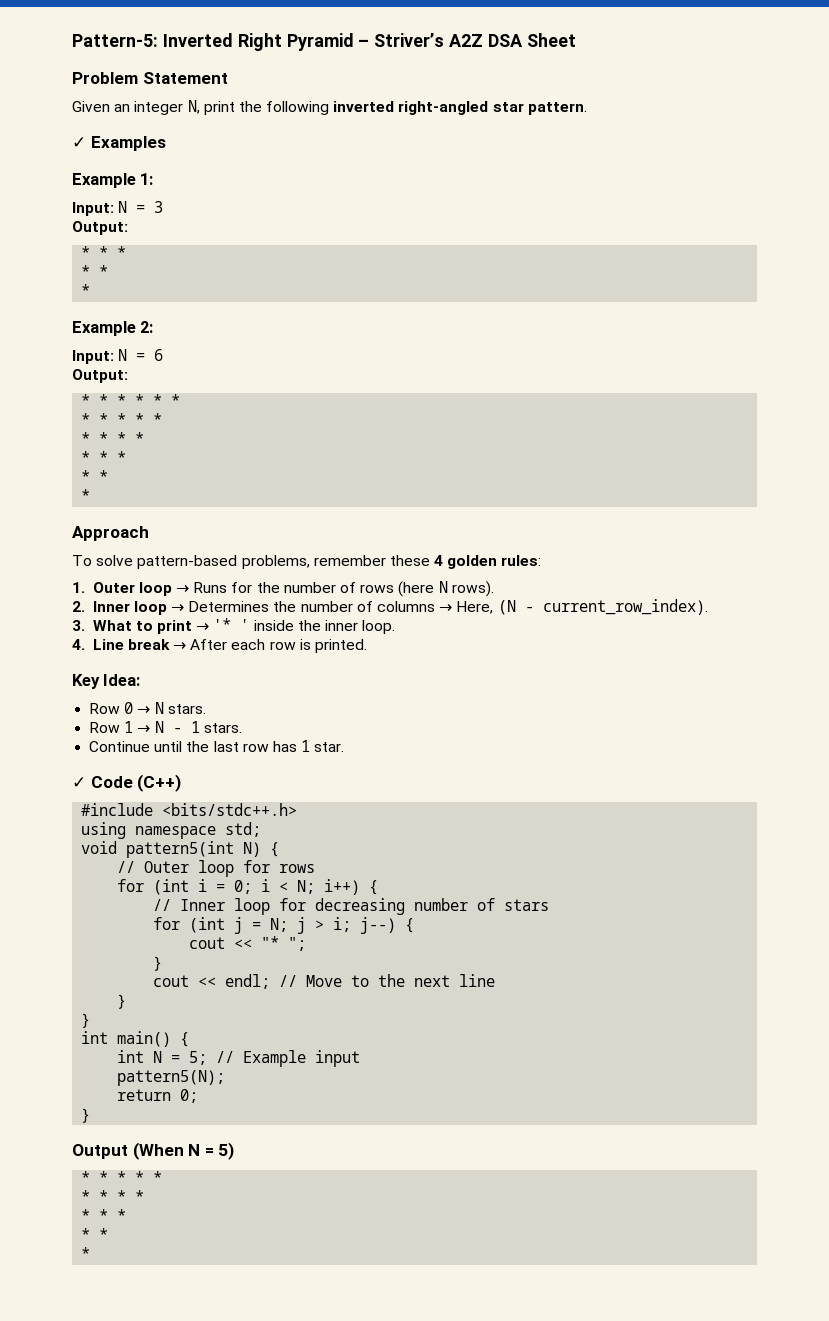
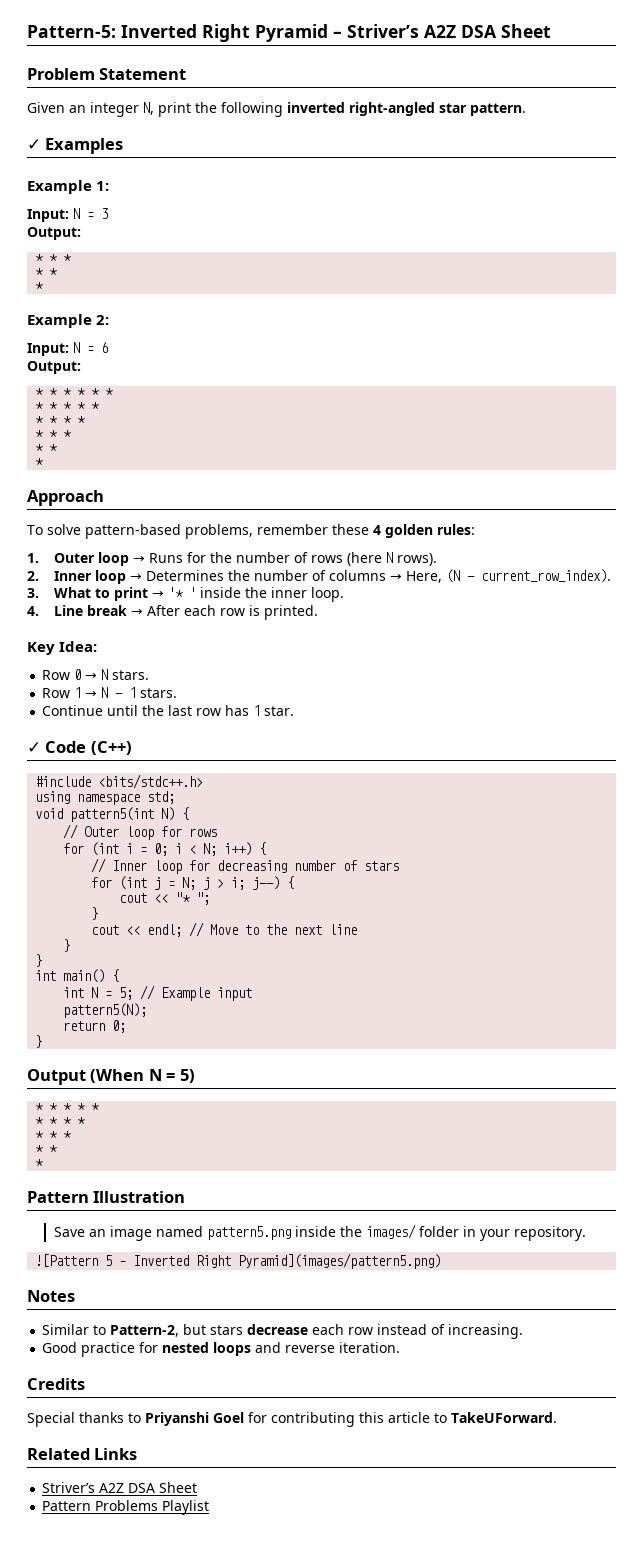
+ Pattern Illustration
+ Save an image named pattern5.png inside the images/ folder in your repository.
+ ![Pattern 5 – Inverted Right Pyramid](images/pattern5.png)
+ Notes
+ Similar to Pattern-2, but stars decrease each row instead of increasing.
+ Good practice for nested loops and reverse iteration.
+ Credits
+ Special thanks to Priyanshi Goel for contributing this article to TakeUForward.
+ Related Links
+ Striver’s A2Z DSA Sheet
+ Pattern Problems Playlist

